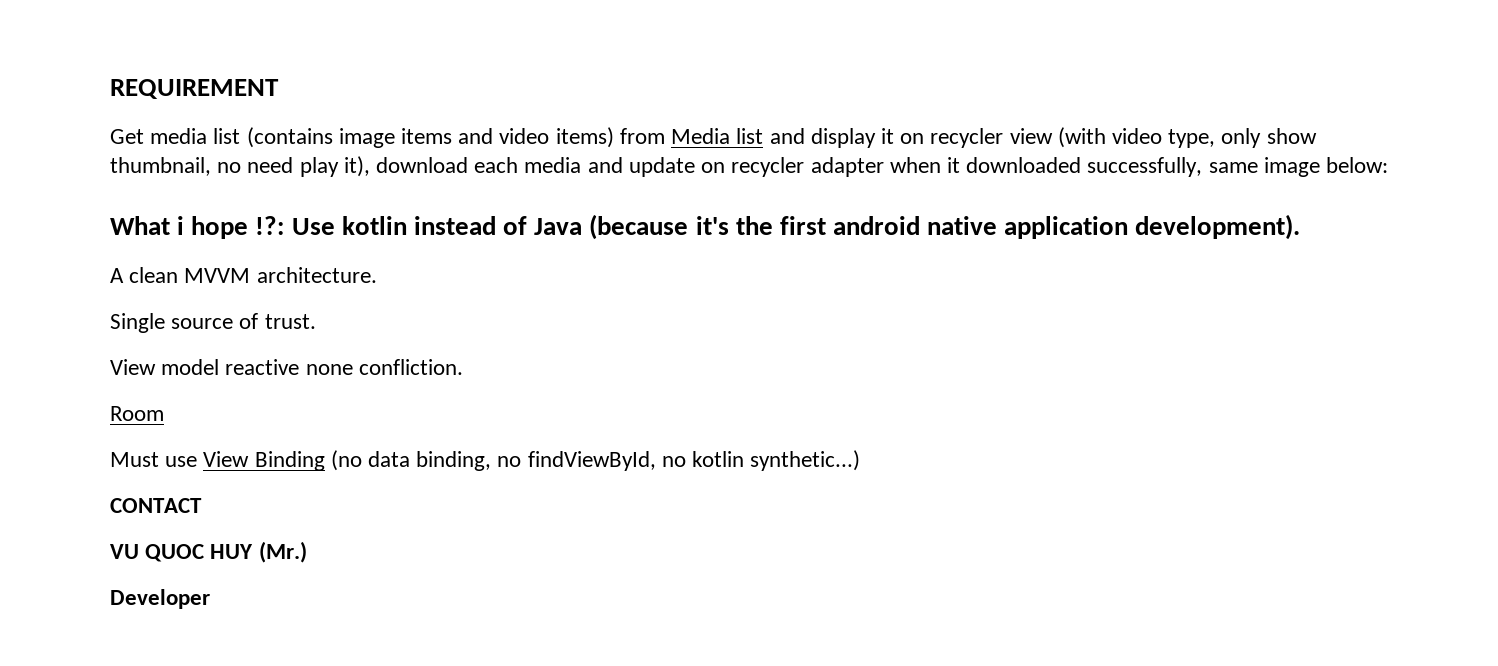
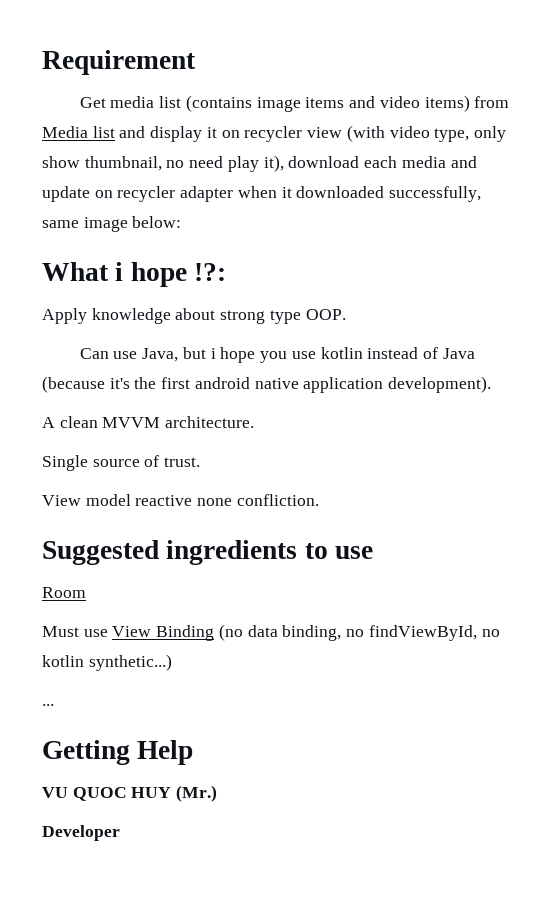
- REQUIREMENT
+ Requirement
- What i hope !?: Use kotlin instead of Java (because it's the first android native application development).
+ What i hope !?:
+ Apply knowledge about strong type OOP.
+ Can use Java, but i hope you use kotlin instead of Java (because it's the first android native application development).
+ Suggested ingredients to use
- CONTACT
+ ...
+ Getting Help

